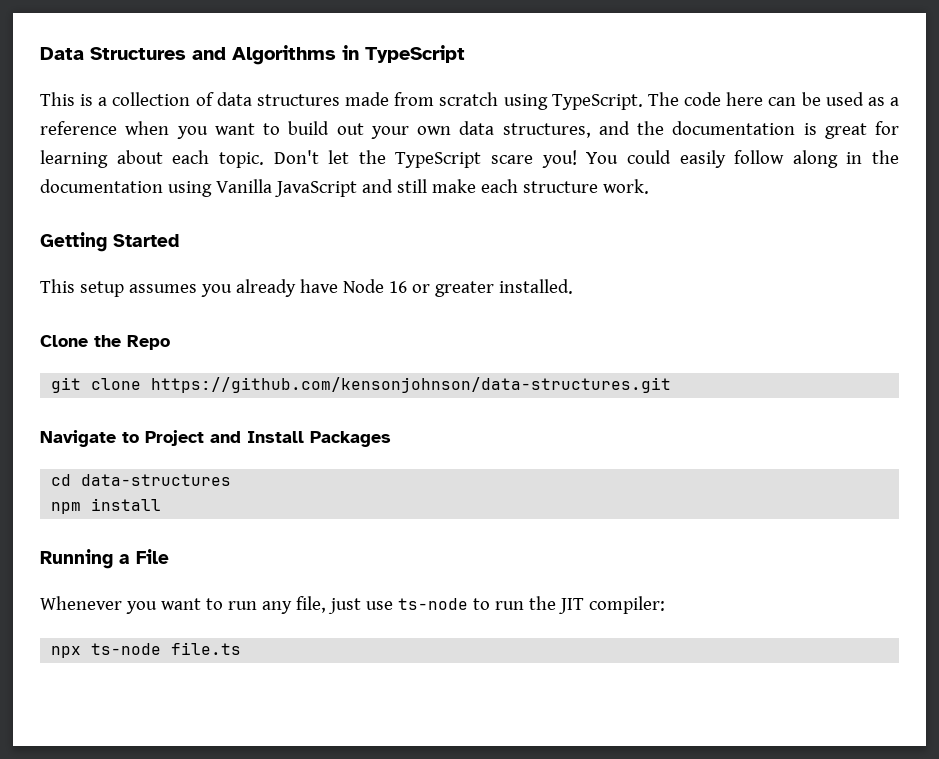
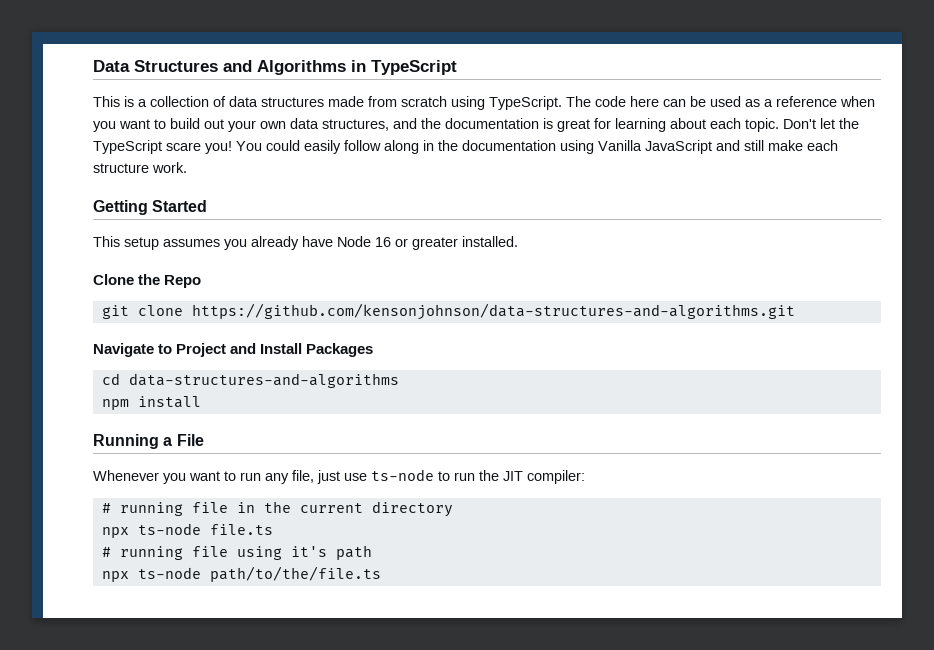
- git clone https://github.com/kensonjohnson/data-structures.git
+ git clone https://github.com/kensonjohnson/data-structures-and-algorithms.git
- cd data-structures
+ cd data-structures-and-algorithms
+ # running file in the current directory
  npx ts-node file.ts
+ # running file using it's path
+ npx ts-node path/to/the/file.ts

